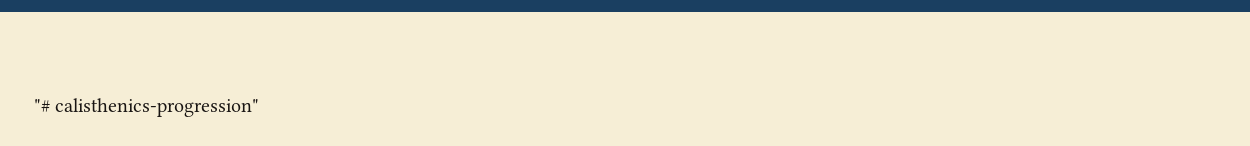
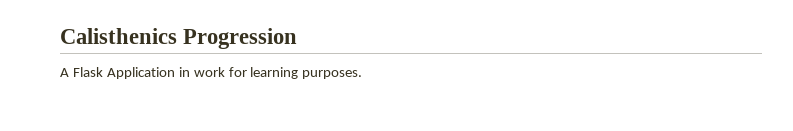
- "# calisthenics-progression"
+ Calisthenics Progression
+ A Flask Application in work for learning purposes.

